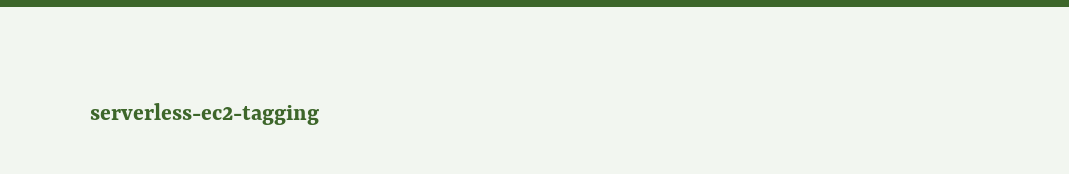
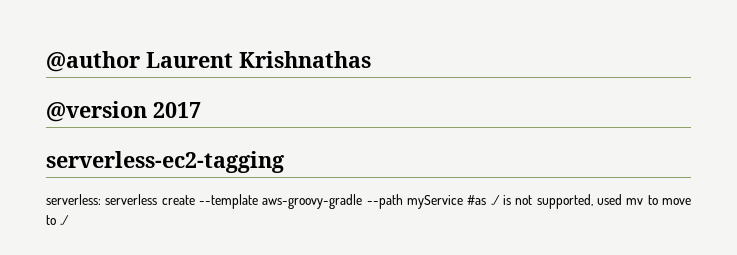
+ @author Laurent Krishnathas
+ @version 2017
  serverless-ec2-tagging
+ serverless: serverless create --template aws-groovy-gradle --path myService #as ./ is not supported, used mv to move to ./

